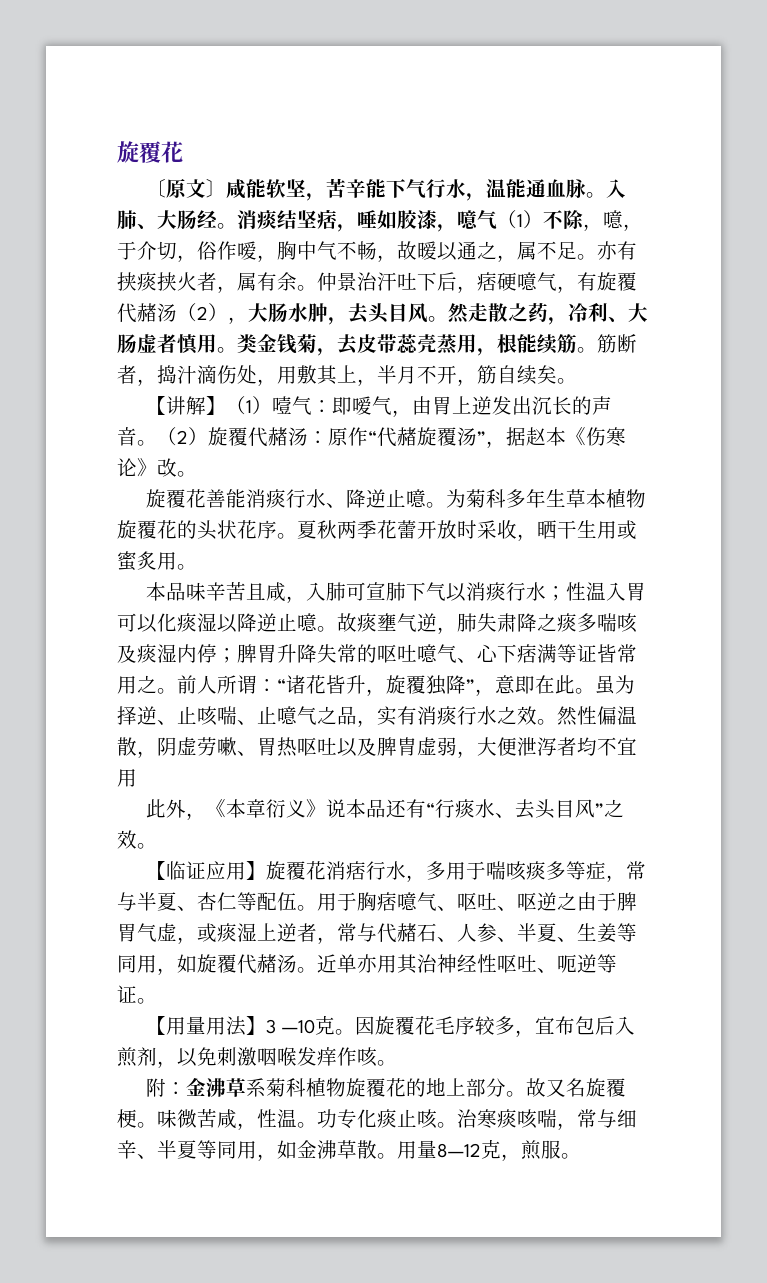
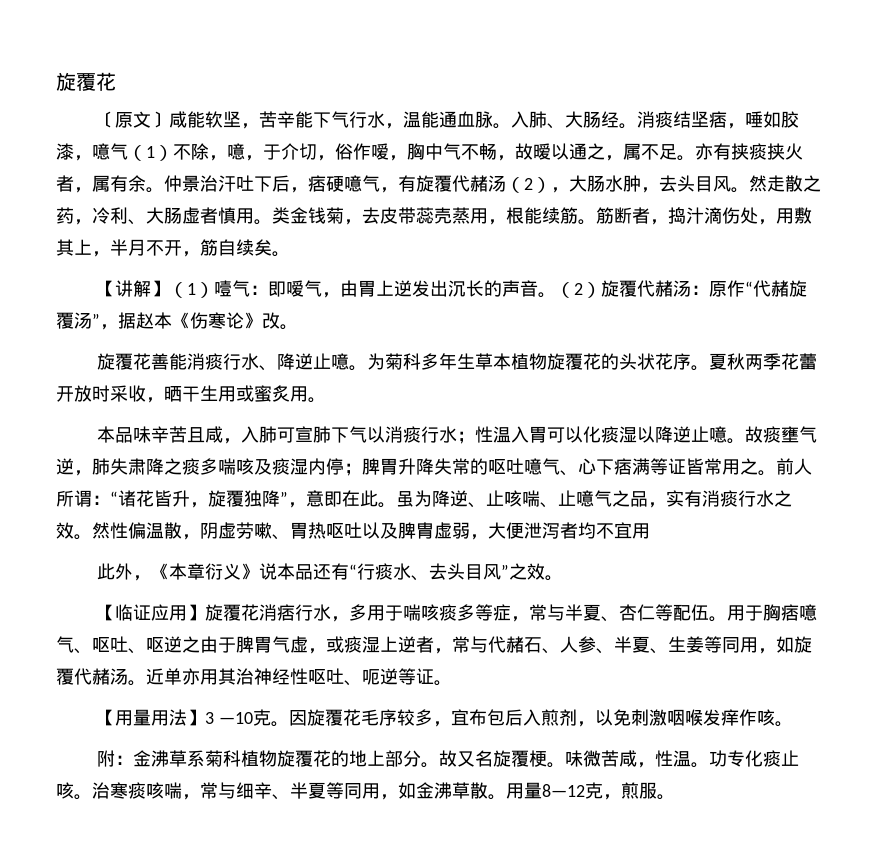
- 虽为择逆、止咳喘、止噫气之品，实有消痰行水之效。
+ 虽为降逆、止咳喘、止噫气之品，实有消痰行水之效。

